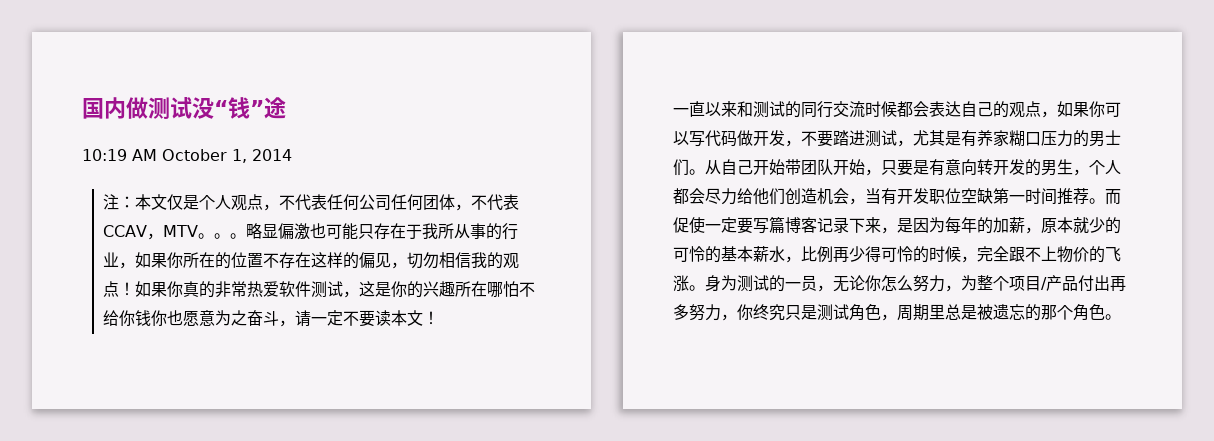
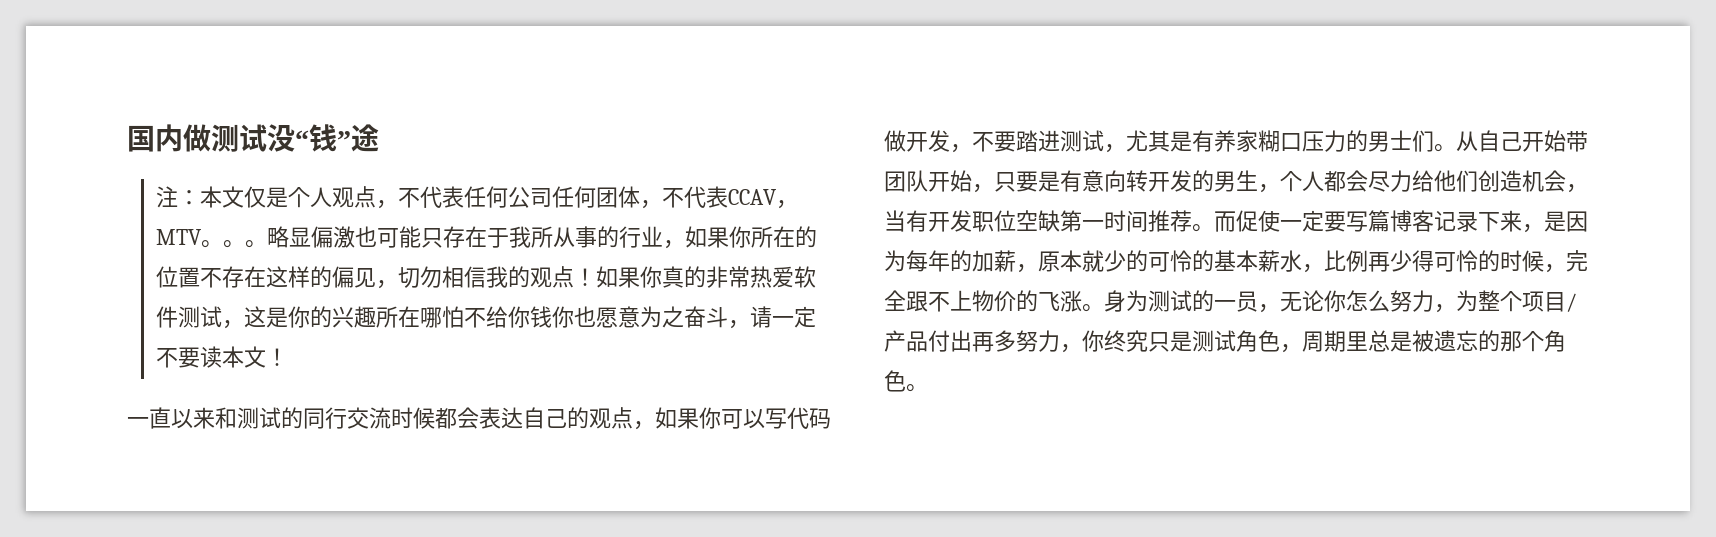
- 10:19 AM October 1, 2014

